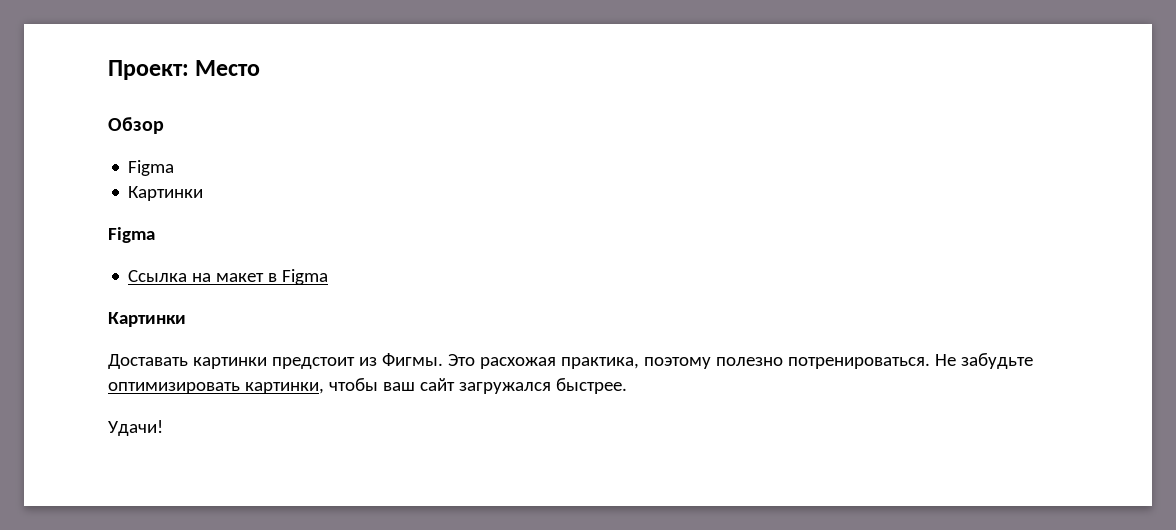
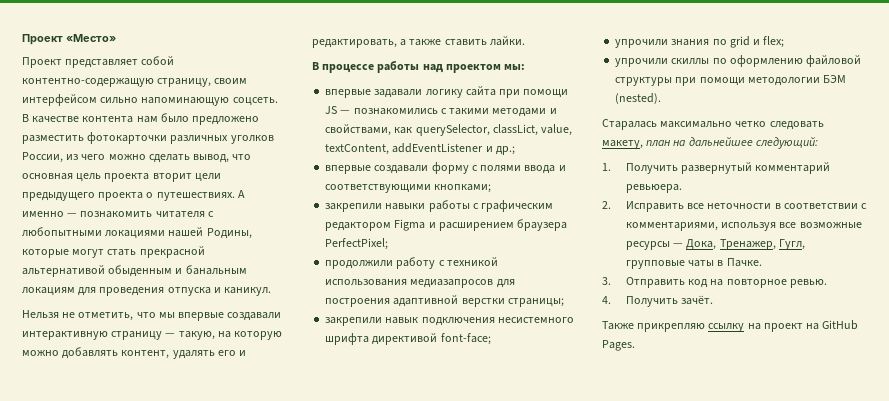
- Проект: Место
- Обзор
- Figma
- Картинки
- Figma
- Ссылка на макет в Figma
- Картинки
- Доставать картинки предстоит из Фигмы. Это расхожая практика, поэтому полезно потренироваться. Не забудьте оптимизировать картинки, чтобы ваш сайт загружался быстрее.
- Удачи!
+ Проект «Место»
+ Проект представляет собой контентно-содержащую страницу, своим интерфейсом сильно напоминающую соцсеть. В качестве контента нам было предложено разместить фотокарточки различных уголков России, из чего можно сделать вывод, что основная цель проекта вторит цели предыдущего проекта о путешествиях. А именно — познакомить читателя с любопытными локациями нашей Родины, которые могут стать прекрасной альтернативой обыденным и банальным локациям для проведения отпуска и каникул.
+ Нельзя не отметить, что мы впервые создавали интерактивную страницу — такую, на которую можно добавлять контент, удалять его и редактировать, а также ставить лайки.
+ В процессе работы над проектом мы:
+ впервые задавали логику сайта при помощи JS — познакомились с такими методами и свойствами, как querySelector, classLict, value, textContent, addEventListener и др.;
+ впервые создавали форму с полями ввода и соответствующими кнопками;
+ закрепили навыки работы с графическим редактором Figma и расширением браузера PerfectPixel;
+ продолжили работу с техникой использования медиазапросов для построения адаптивной верстки страницы;
+ закрепили навык подключения несистемного шрифта директивой font-face;
+ упрочили знания по grid и flex;
+ упрочили скиллы по оформлению файловой структуры при помощи методологии БЭМ (nested).
+ Старалась максимально четко следовать макету, план на дальнейшее следующий:
+ 1. Получить развернутый комментарий ревьюера.
+ 2. Исправить все неточности в соответствии с комментариями, используя все возможные ресурсы — Дока, Тренажер, Гугл, групповые чаты в Пачке.
+ 3. Отправить код на повторное ревью.
+ 4. Получить зачёт.
+ Также прикрепляю ссылку на проект на GitHub Pages.

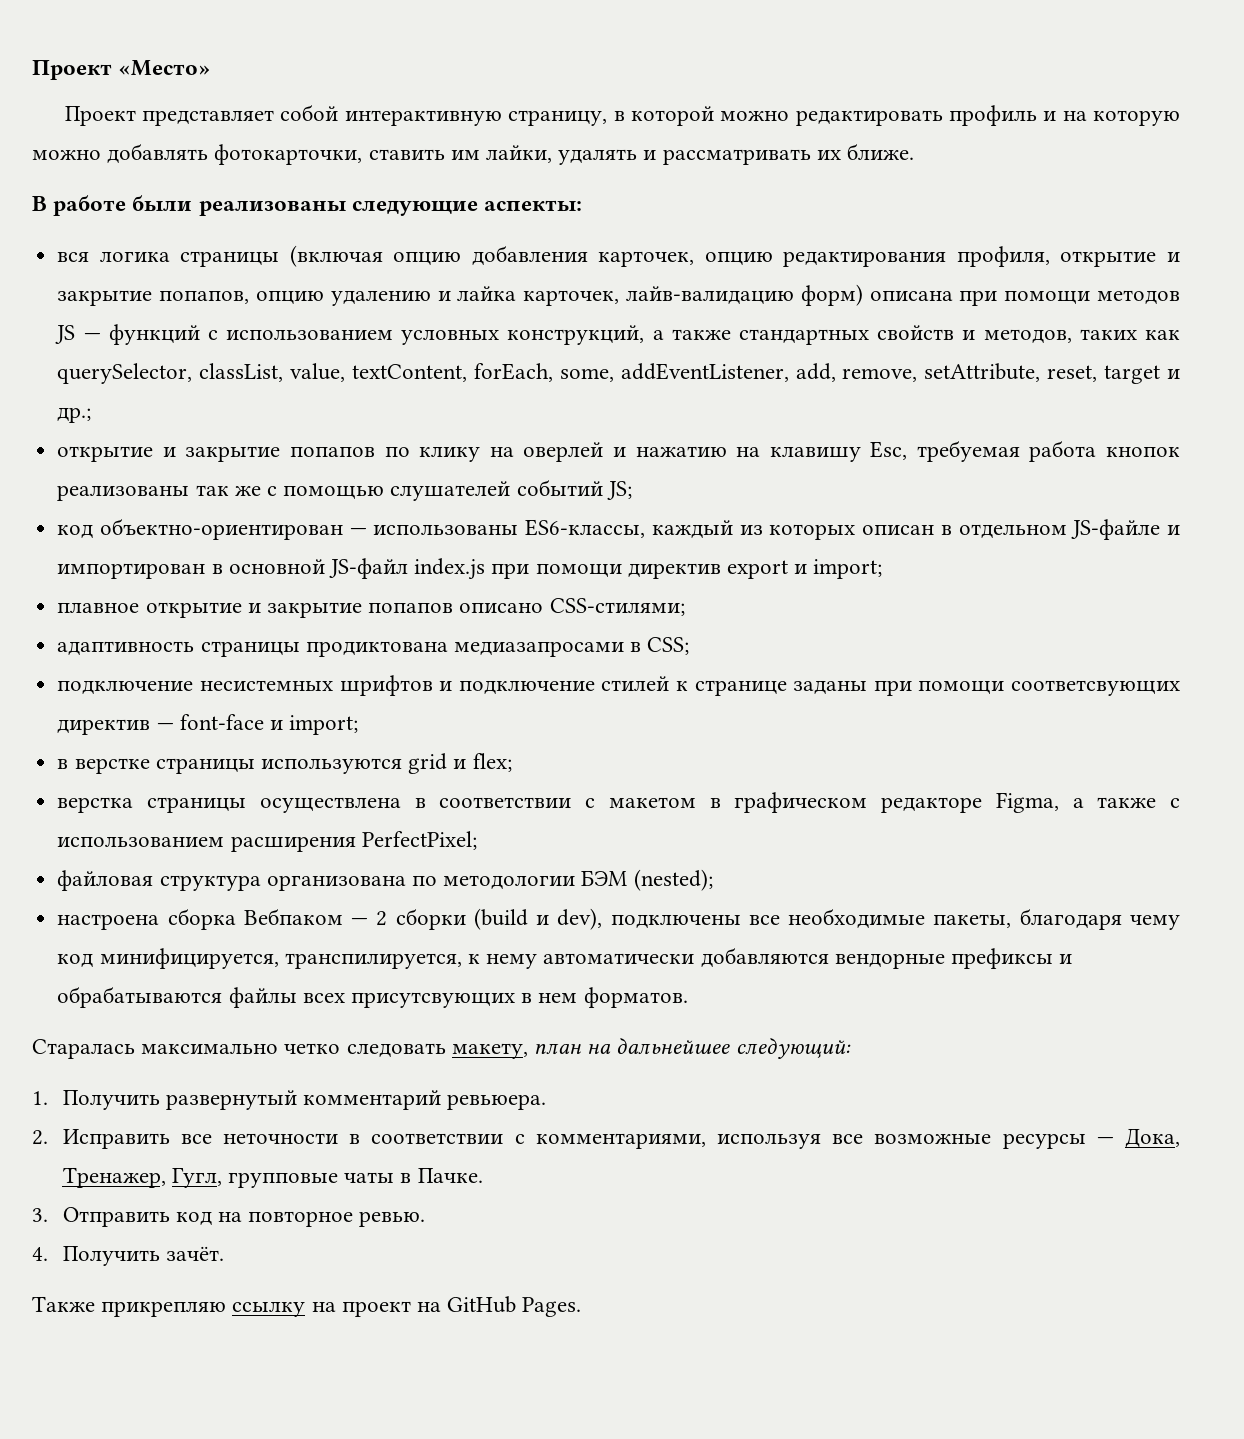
- Проект представляет собой контентно-содержащую страницу, своим интерфейсом сильно напоминающую соцсеть. В качестве контента нам было предложено разместить фотокарточки различных уголков России, из чего можно сделать вывод, что основная цель проекта вторит цели предыдущего проекта о путешествиях. А именно — познакомить читателя с любопытными локациями нашей Родины, которые могут стать прекрасной альтернативой обыденным и банальным локациям для проведения отпуска и каникул.
- Нельзя не отметить, что мы впервые создавали интерактивную страницу — такую, на которую можно добавлять контент, удалять его и редактировать, а также ставить лайки.
- В процессе работы над проектом мы:
- впервые задавали логику сайта при помощи JS — познакомились с такими методами и свойствами, как querySelector, classLict, value, textContent, addEventListener и др.;
- впервые создавали форму с полями ввода и соответствующими кнопками;
- закрепили навыки работы с графическим редактором Figma и расширением браузера PerfectPixel;
- продолжили работу с техникой использования медиазапросов для построения адаптивной верстки страницы;
- закрепили навык подключения несистемного шрифта директивой font-face;
- упрочили знания по grid и flex;
- упрочили скиллы по оформлению файловой структуры при помощи методологии БЭМ (nested).
+ Проект представляет собой интерактивную страницу, в которой можно редактировать профиль и на которую можно добавлять фотокарточки, ставить им лайки, удалять и рассматривать их ближе.
+ В работе были реализованы следующие аспекты:
+ вся логика страницы (включая опцию добавления карточек, опцию редактирования профиля, открытие и закрытие попапов, опцию удалению и лайка карточек, лайв-валидацию форм) описана при помощи методов JS — функций с использованием условных конструкций, а также стандартных свойств и методов, таких как querySelector, classList, value, textContent, forEach, some, addEventListener, add, remove, setAttribute, reset, target и др.;
+ открытие и закрытие попапов по клику на оверлей и нажатию на клавишу Esc, требуемая работа кнопок реализованы так же с помощью слушателей событий JS;
+ код объектно-ориентирован — использованы ES6-классы, каждый из которых описан в отдельном JS-файле и импортирован в основной JS-файл index.js при помощи директив export и import;
+ плавное открытие и закрытие попапов описано CSS-стилями;
+ адаптивность страницы продиктована медиазапросами в CSS;
+ подключение несистемных шрифтов и подключение стилей к странице заданы при помощи соответсвующих директив — font-face и import;
+ в верстке страницы используются grid и flex;
+ верстка страницы осуществлена в соответствии с макетом в графическом редакторе Figma, а также с использованием расширения PerfectPixel;
+ файловая структура организована по методологии БЭМ (nested);
+ настроена сборка Вебпаком — 2 сборки (build и dev), подключены все необходимые пакеты, благодаря чему код минифицируется, транспилируется, к нему автоматически добавляются вендорные префиксы и обрабатываются файлы всех присутсвующих в нем форматов.

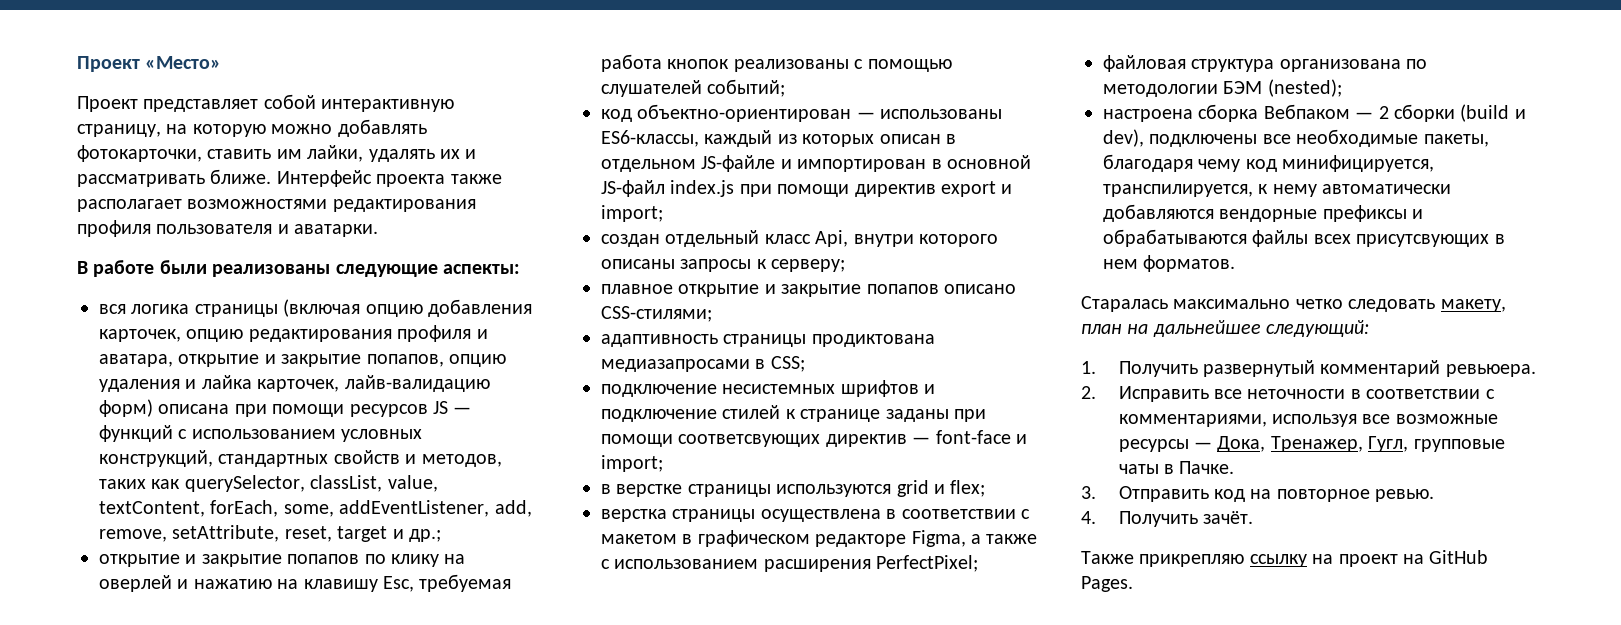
- Проект представляет собой интерактивную страницу, в которой можно редактировать профиль и на которую можно добавлять фотокарточки, ставить им лайки, удалять и рассматривать их ближе.
+ Проект представляет собой интерактивную страницу, на которую можно добавлять фотокарточки, ставить им лайки, удалять их и рассматривать ближе. Интерфейс проекта также располагает возможностями редактирования профиля пользователя и аватарки.
- вся логика страницы (включая опцию добавления карточек, опцию редактирования профиля, открытие и закрытие попапов, опцию удалению и лайка карточек, лайв-валидацию форм) описана при помощи методов JS — функций с использованием условных конструкций, а также стандартных свойств и методов, таких как querySelector, classList, value, textContent, forEach, some, addEventListener, add, remove, setAttribute, reset, target и др.;
+ вся логика страницы (включая опцию добавления карточек, опцию редактирования профиля и аватара, открытие и закрытие попапов, опцию удаления и лайка карточек, лайв-валидацию форм) описана при помощи ресурсов JS — функций с использованием условных конструкций, стандартных свойств и методов, таких как querySelector, classList, value, textContent, forEach, some, addEventListener, add, remove, setAttribute, reset, target и др.;
- открытие и закрытие попапов по клику на оверлей и нажатию на клавишу Esc, требуемая работа кнопок реализованы так же с помощью слушателей событий JS;
+ открытие и закрытие попапов по клику на оверлей и нажатию на клавишу Esc, требуемая работа кнопок реализованы с помощью слушателей событий;
+ создан отдельный класс Api, внутри которого описаны запросы к серверу;

